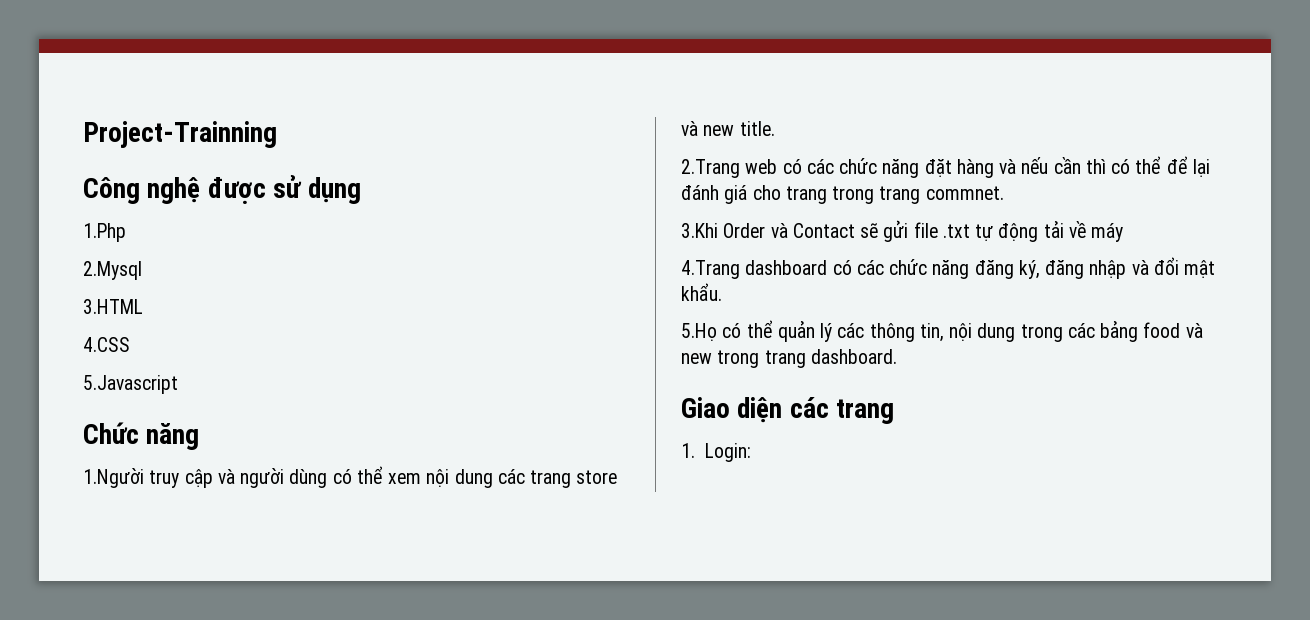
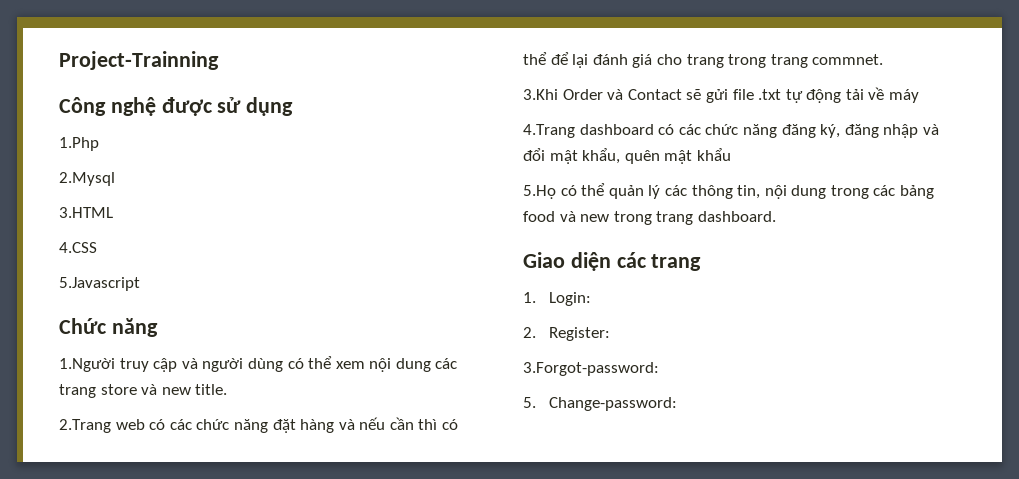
- 4.Trang dashboard có các chức năng đăng ký, đăng nhập và đổi mật khẩu.
+ 4.Trang dashboard có các chức năng đăng ký, đăng nhập và đổi mật khẩu, quên mật khẩu
+ 2. Register:
+ 3.Forgot-password:
+ 5. Change-password:

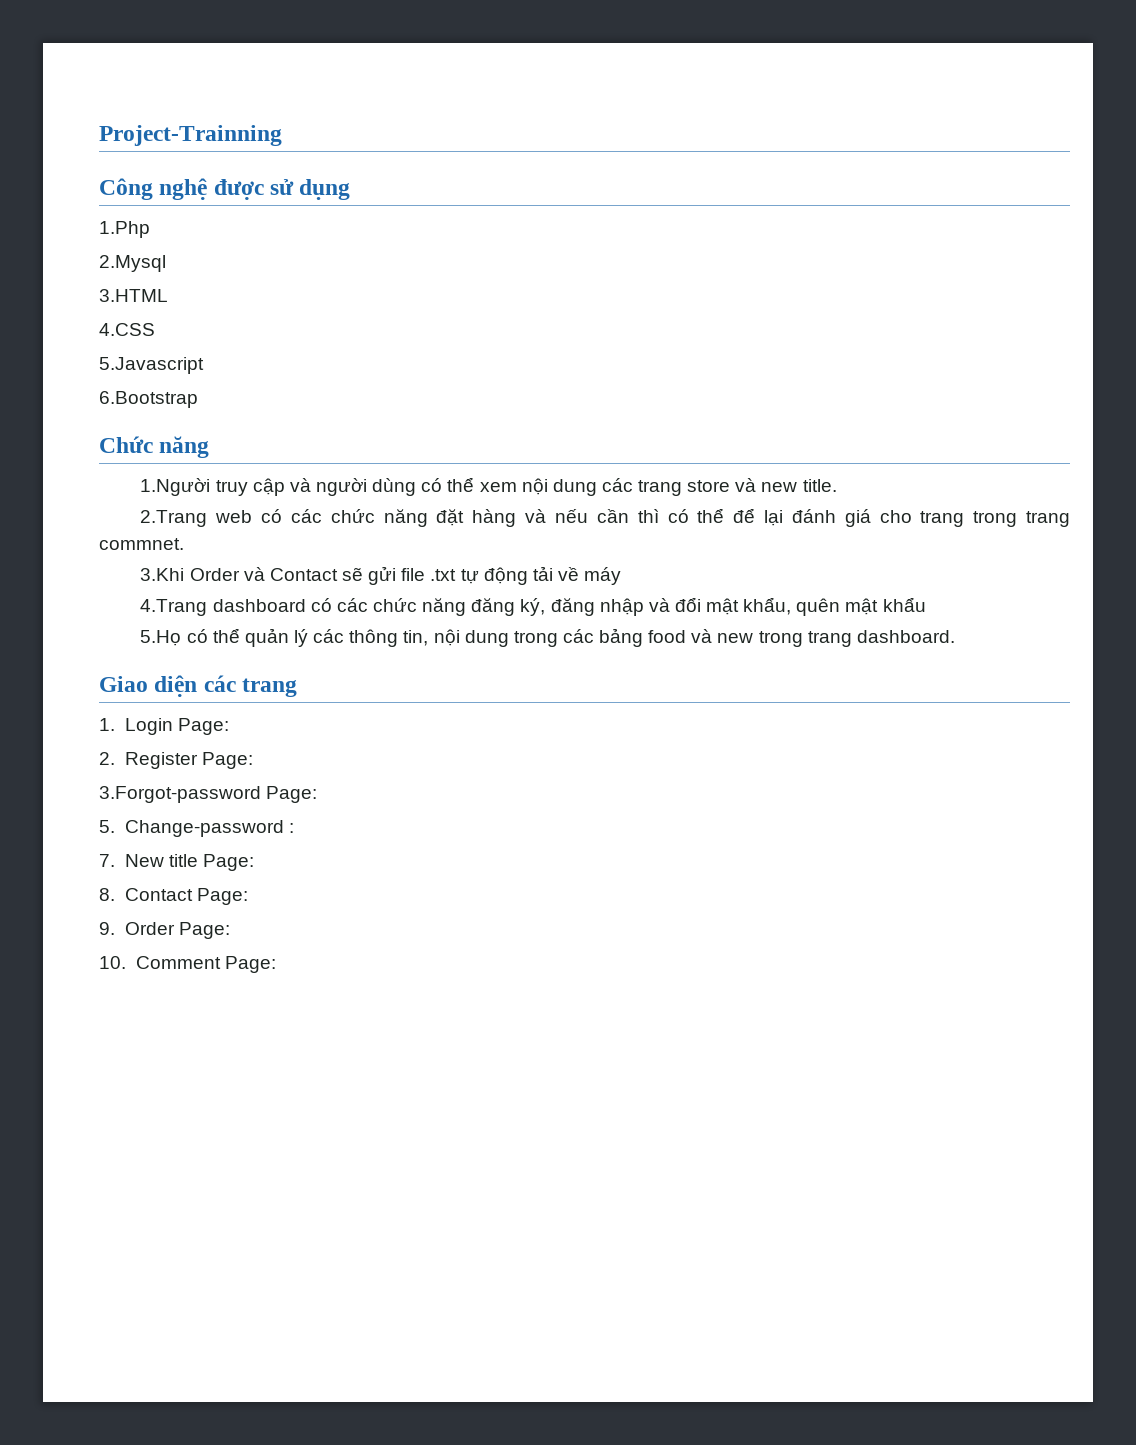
+ 6.Bootstrap
- 1. Login:
+ 1. Login Page:
- 2. Register:
- 3.Forgot-password:
- 5. Change-password:
+ 2. Register Page:
+ 3.Forgot-password Page:
+ 5. Change-password :
+ 7. New title Page:
+ 8. Contact Page:
+ 9. Order Page:
+ 10. Comment Page:

